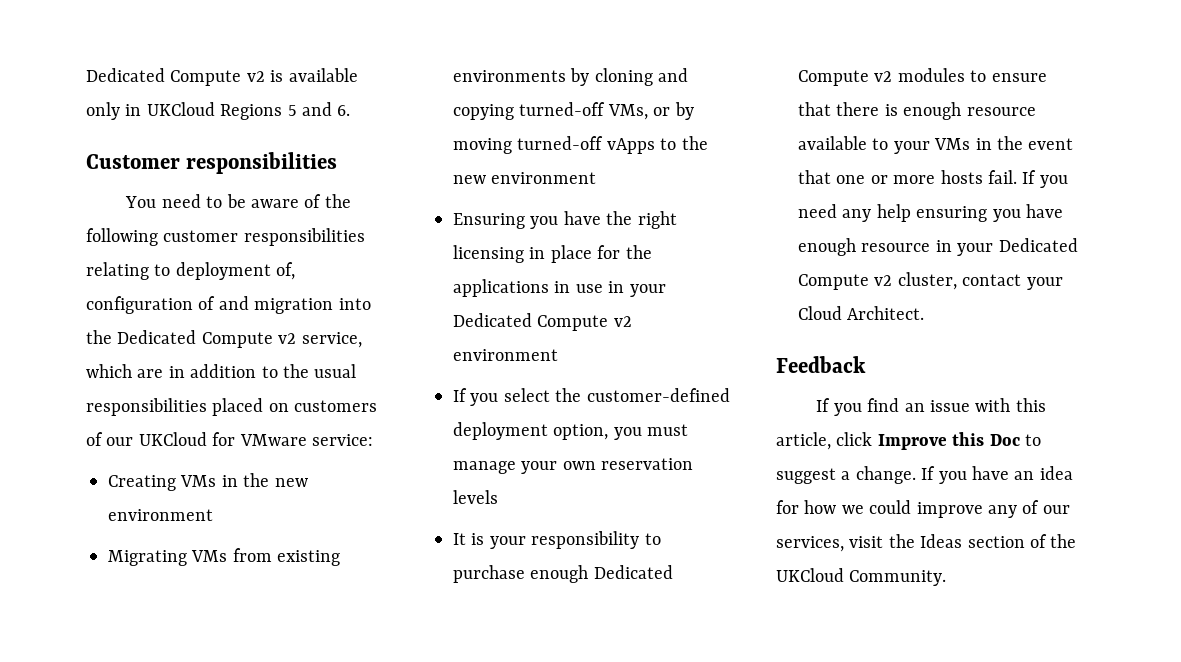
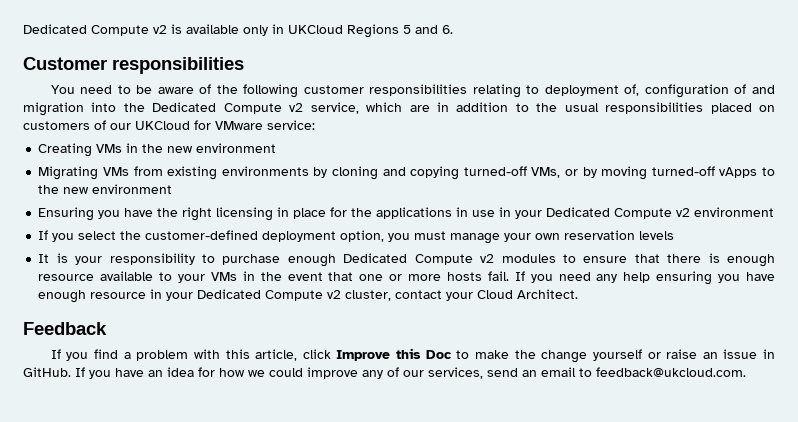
- If you find an issue with this article, click Improve this Doc to suggest a change.
+ If you find a problem with this article, click Improve this Doc to make the change yourself or raise an issue in GitHub.
- If you have an idea for how we could improve any of our services, visit the Ideas section of the UKCloud Community.
+ If you have an idea for how we could improve any of our services, send an email to feedback@ukcloud.com.

